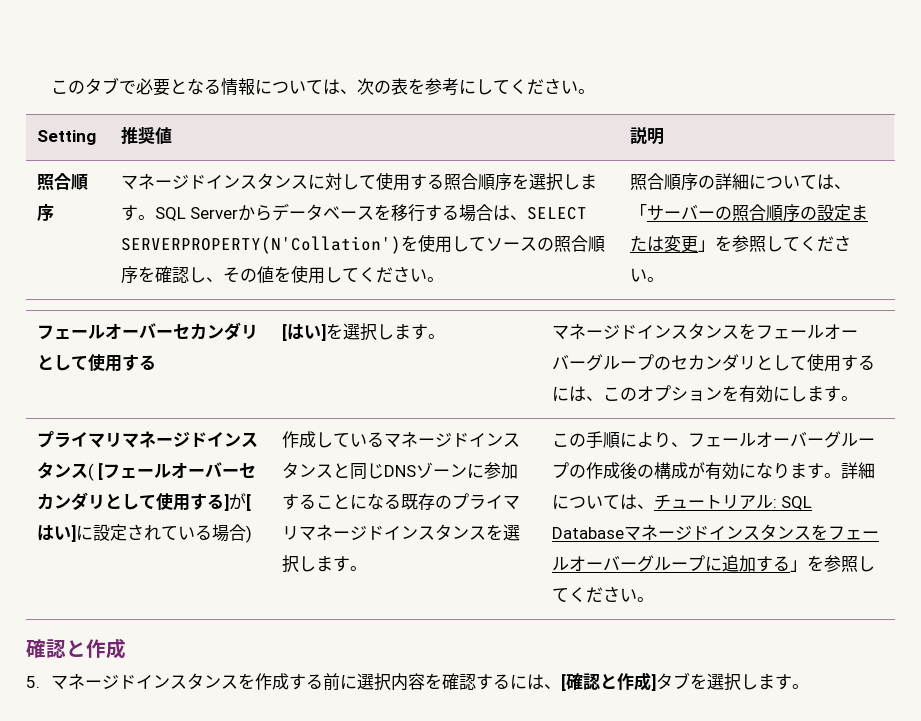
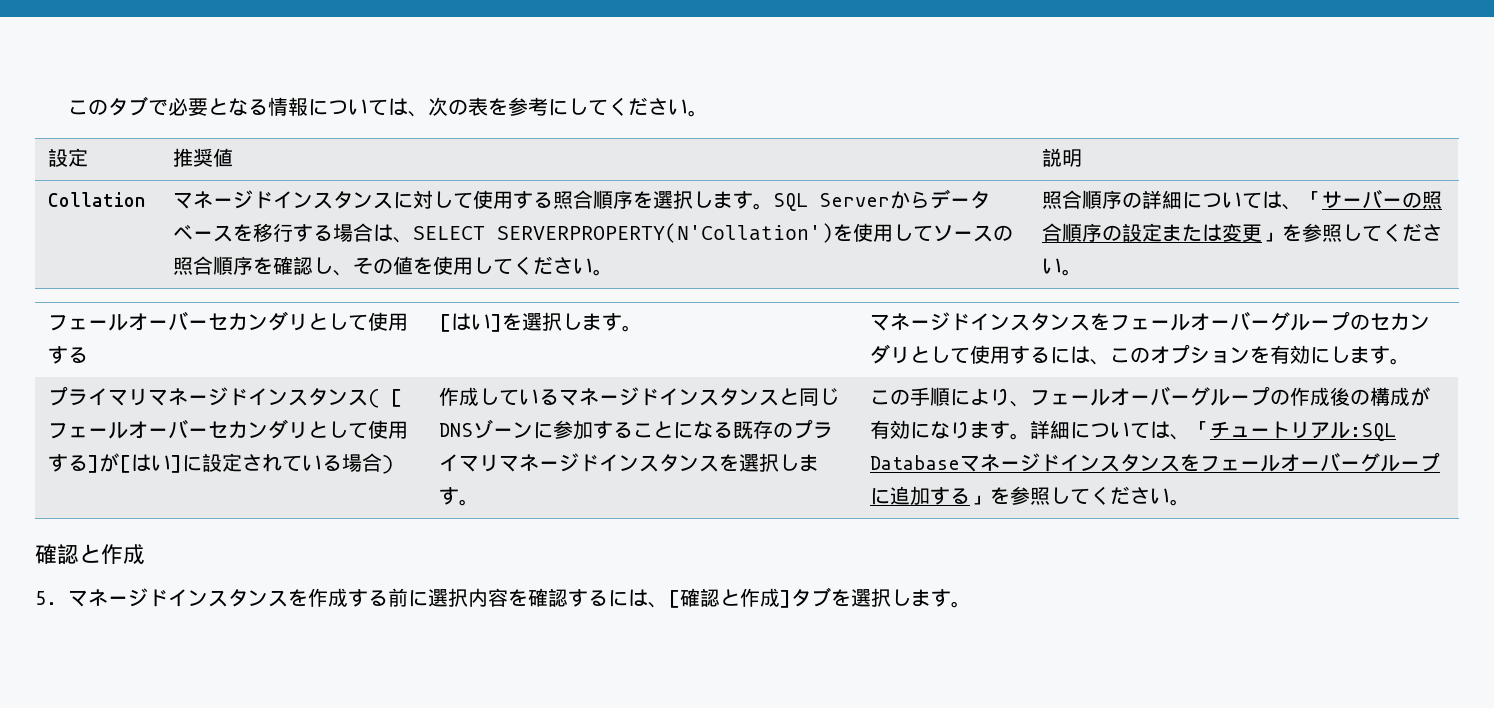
- Setting | 推奨値 | 説明
- 照合順序
+ 設定 | 推奨値 | 説明
+ Collation
- 詳細については、チュートリアル: SQL Databaseマネージドインスタンスをフェールオーバーグループに追加する」を参照してください。
+ 詳細については、「チュートリアル:SQL Databaseマネージドインスタンスをフェールオーバーグループに追加する」を参照してください。

